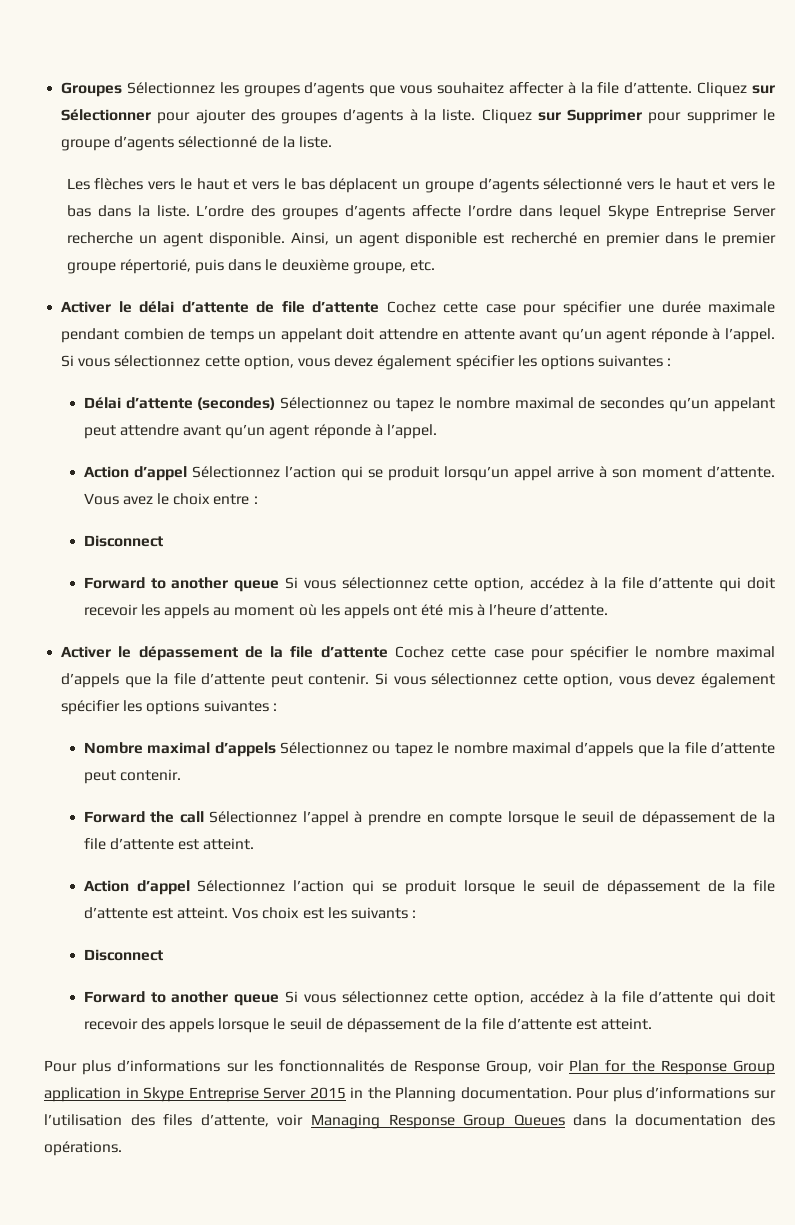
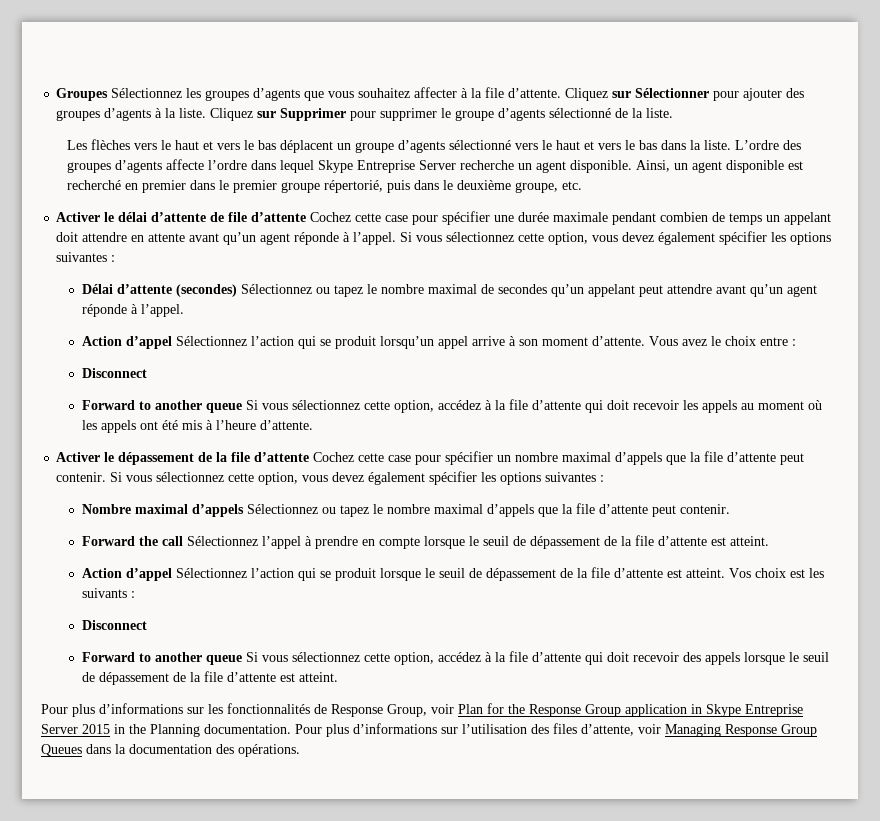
- Activer le dépassement de la file d’attente Cochez cette case pour spécifier le nombre maximal d’appels que la file d’attente peut contenir.
+ Activer le dépassement de la file d’attente Cochez cette case pour spécifier un nombre maximal d’appels que la file d’attente peut contenir.

